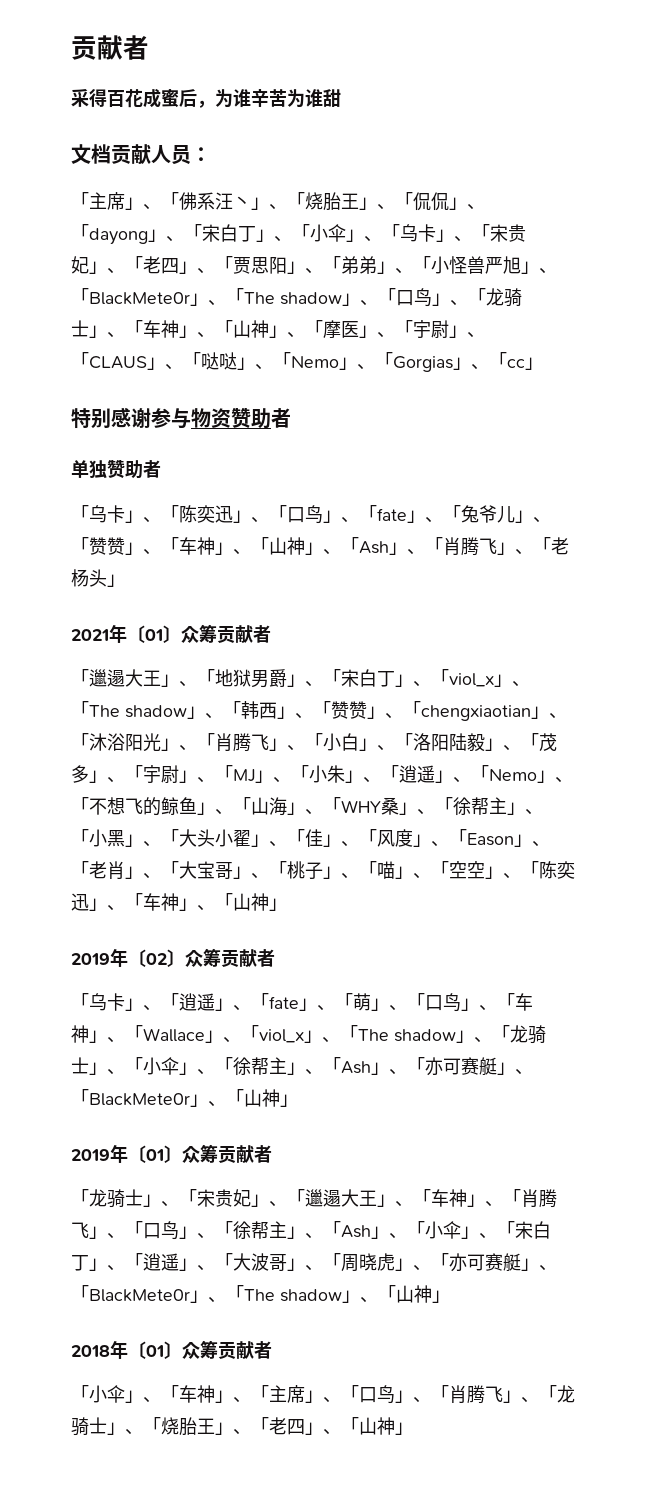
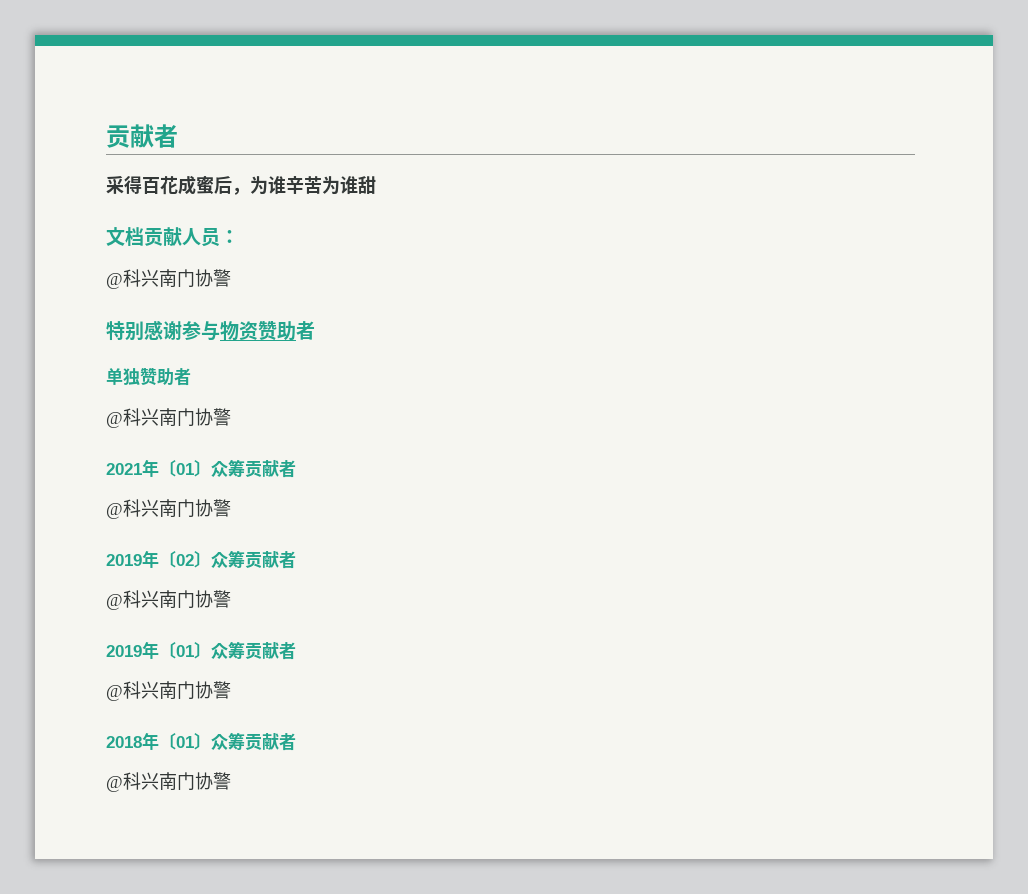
  文档贡献人员：
- 「主席」、「佛系汪丶」、「烧胎王」、「侃侃」、「dayong」、「宋白丁」、「小伞」、「乌卡」、「宋贵妃」、「老四」、「贾思阳」、「弟弟」、「小怪兽严旭」、「BlackMete0r」、「The shadow」、「口鸟」、「龙骑士」、「车神」、「山神」、「摩医」、「宇尉」、「CLAUS」、「哒哒」、「Nemo」、「Gorgias」、「cc」
+ @科兴南门协警
  单独赞助者
- 「乌卡」、「陈奕迅」、「口鸟」、「fate」、「兔爷儿」、「赞赞」、「车神」、「山神」、「Ash」、「肖腾飞」、「老杨头」
+ @科兴南门协警
  2021年〔01〕众筹贡献者
- 「邋遢大王」、「地狱男爵」、「宋白丁」、「viol_x」、「The shadow」、「韩西」、「赞赞」、「chengxiaotian」、「沐浴阳光」、「肖腾飞」、「小白」、「洛阳陆毅」、「茂多」、「宇尉」、「MJ」、「小朱」、「逍遥」、「Nemo」、「不想飞的鲸鱼」、「山海」、「WHY桑」、「徐帮主」、「小黑」、「大头小翟」、「佳」、「风度」、「Eason」、「老肖」、「大宝哥」、「桃子」、「喵」、「空空」、「陈奕迅」、「车神」、「山神」
+ @科兴南门协警
  2019年〔02〕众筹贡献者
- 「乌卡」、「逍遥」、「fate」、「萌」、「口鸟」、「车神」、「Wallace」、「viol_x」、「The shadow」、「龙骑士」、「小伞」、「徐帮主」、「Ash」、「亦可赛艇」、「BlackMete0r」、「山神」
+ @科兴南门协警
  2019年〔01〕众筹贡献者
- 「龙骑士」、「宋贵妃」、「邋遢大王」、「车神」、「肖腾飞」、「口鸟」、「徐帮主」、「Ash」、「小伞」、「宋白丁」、「逍遥」、「大波哥」、「周晓虎」、「亦可赛艇」、「BlackMete0r」、「The shadow」、「山神」
+ @科兴南门协警
  2018年〔01〕众筹贡献者
- 「小伞」、「车神」、「主席」、「口鸟」、「肖腾飞」、「龙骑士」、「烧胎王」、「老四」、「山神」
+ @科兴南门协警

